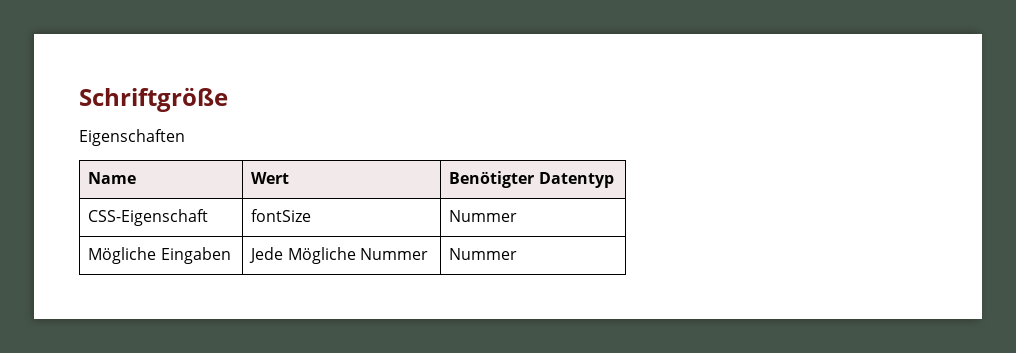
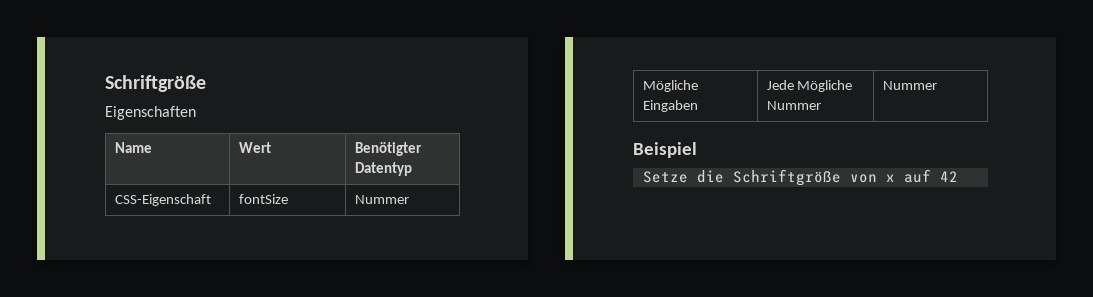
+ Beispiel
+ Setze die Schriftgröße von x auf 42

